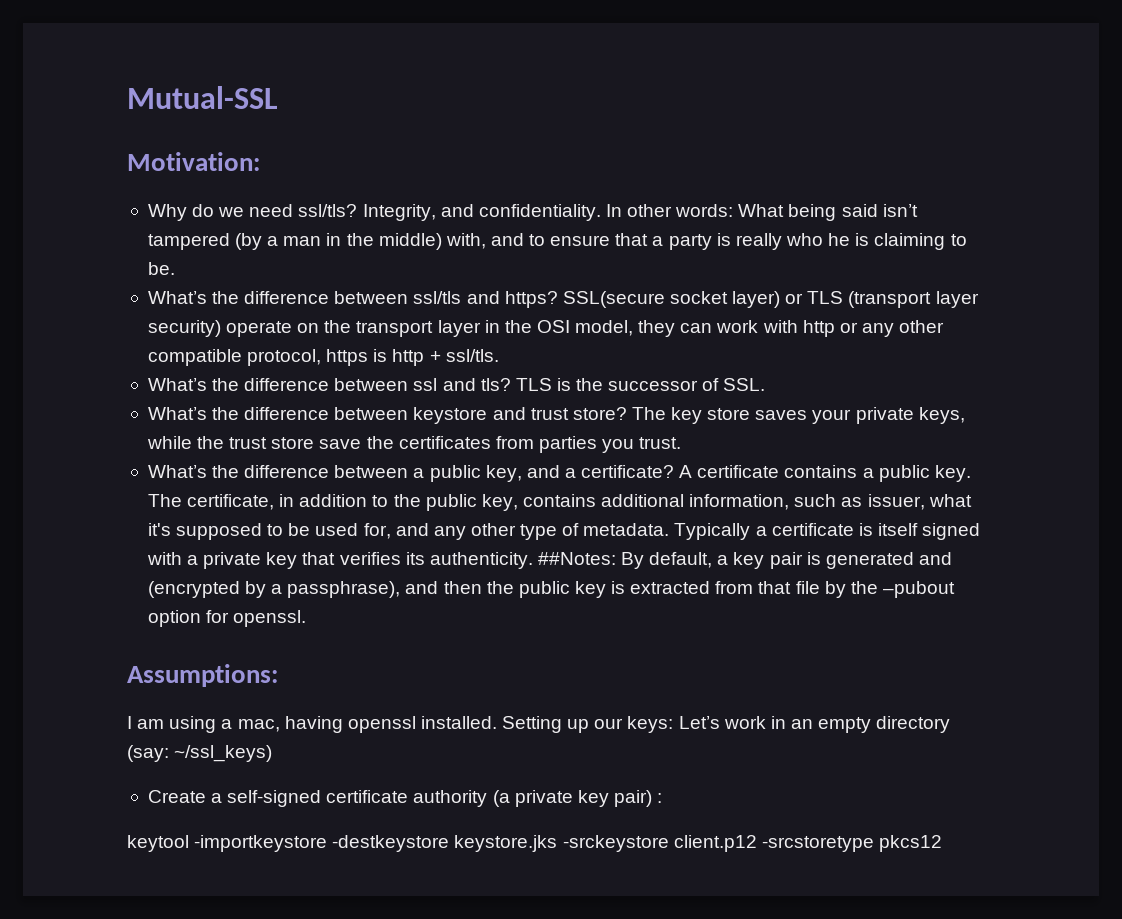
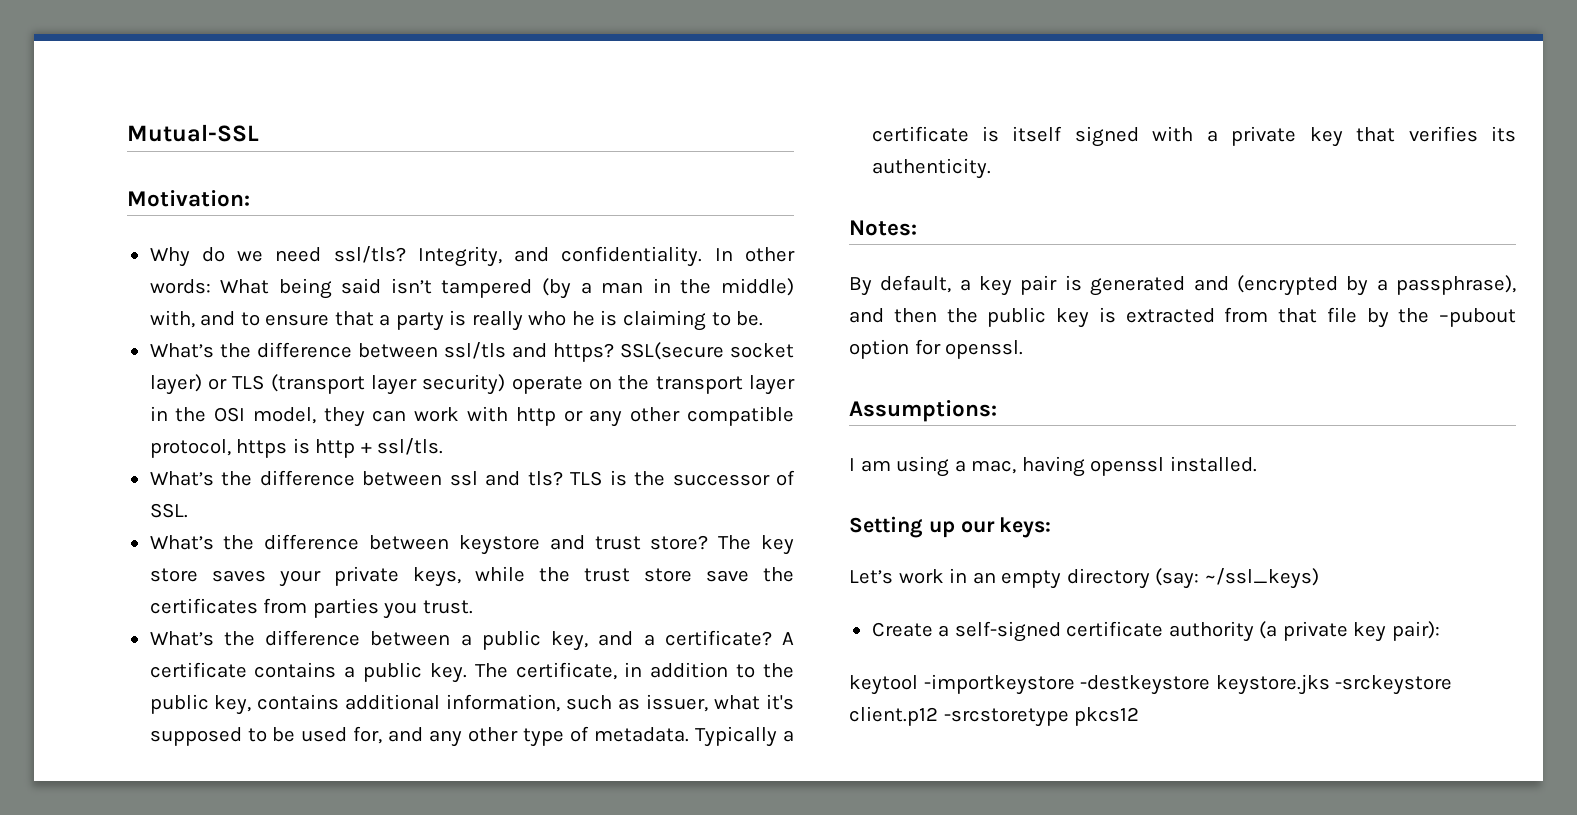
- Typically a certificate is itself signed with a private key that verifies its authenticity. ##Notes: By default, a key pair is generated and (encrypted by a passphrase), and then the public key is extracted from that file by the –pubout option for openssl.
+ Typically a certificate is itself signed with a private key that verifies its authenticity.
+ Notes:
+ By default, a key pair is generated and (encrypted by a passphrase), and then the public key is extracted from that file by the –pubout option for openssl.
- I am using a mac, having openssl installed. Setting up our keys: Let’s work in an empty directory (say: ~/ssl_keys)
+ I am using a mac, having openssl installed.
+ Setting up our keys:
+ Let’s work in an empty directory (say: ~/ssl_keys)
- Create a self-signed certificate authority (a private key pair) :
+ Create a self-signed certificate authority (a private key pair):

